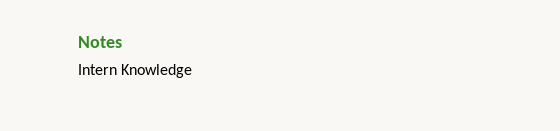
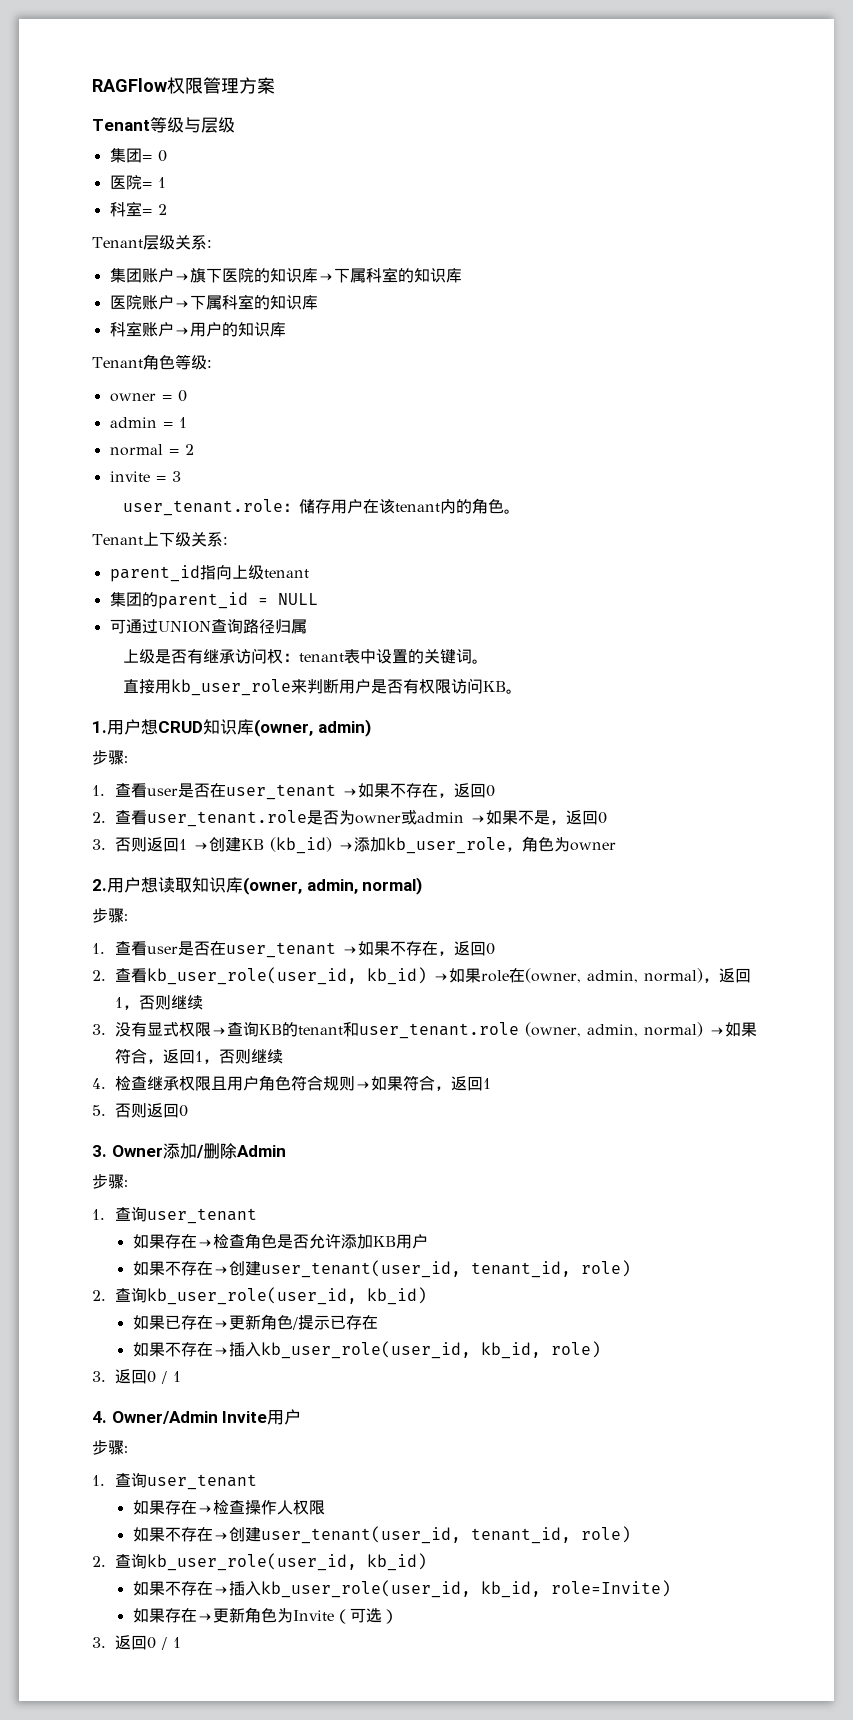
- Notes
- Intern Knowledge
+ RAGFlow权限管理方案
+ Tenant等级与层级
+ 集团= 0
+ 医院= 1
+ 科室= 2
+ Tenant层级关系:
+ 集团账户→旗下医院的知识库→下属科室的知识库
+ 医院账户→下属科室的知识库
+ 科室账户→用户的知识库
+ Tenant角色等级:
+ owner = 0
+ admin = 1
+ normal = 2
+ invite = 3
+ user_tenant.role：储存用户在该tenant内的角色。
+ Tenant上下级关系:
+ parent_id指向上级tenant
+ 集团的parent_id = NULL
+ 可通过UNION查询路径归属
+ 上级是否有继承访问权：tenant表中设置的关键词。
+ 直接用kb_user_role来判断用户是否有权限访问KB。
+ 1.用户想CRUD知识库(owner, admin)
+ 步骤:
+ 1.查看user是否在user_tenant →如果不存在，返回0
+ 2.查看user_tenant.role是否为owner或admin →如果不是，返回0
+ 3.否则返回1 →创建KB (kb_id) →添加kb_user_role，角色为owner
+ 2.用户想读取知识库(owner, admin, normal)
+ 步骤:
+ 1.查看user是否在user_tenant →如果不存在，返回0
+ 2.查看kb_user_role(user_id, kb_id) →如果role在(owner, admin, normal)，返回1，否则继续
+ 3.没有显式权限→查询KB的tenant和user_tenant.role (owner, admin, normal) →如果符合，返回1，否则继续
+ 4.检查继承权限且用户角色符合规则→如果符合，返回1
+ 5.否则返回0
+ 3. Owner添加/删除Admin
+ 步骤:
+ 1.查询user_tenant
+ 如果存在→检查角色是否允许添加KB用户
+ 如果不存在→创建user_tenant(user_id, tenant_id, role)
+ 2.查询kb_user_role(user_id, kb_id)
+ 如果已存在→更新角色/提示已存在
+ 如果不存在→插入kb_user_role(user_id, kb_id, role)
+ 3.返回0 / 1
+ 4. Owner/Admin Invite用户
+ 步骤:
+ 1.查询user_tenant
+ 如果存在→检查操作人权限
+ 如果不存在→创建user_tenant(user_id, tenant_id, role)
+ 2.查询kb_user_role(user_id, kb_id)
+ 如果不存在→插入kb_user_role(user_id, kb_id, role=Invite)
+ 如果存在→更新角色为Invite（可选）
+ 3.返回0 / 1

